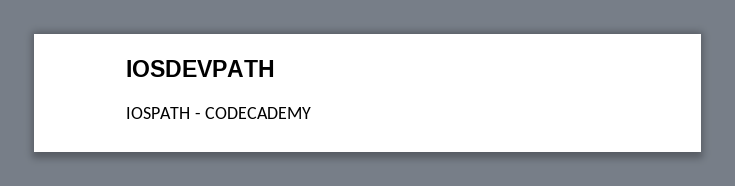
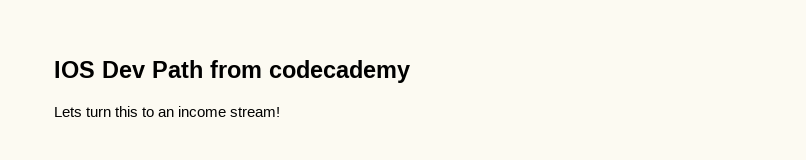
- IOSDEVPATH
- IOSPATH - CODECADEMY
+ IOS Dev Path from codecademy
+ Lets turn this to an income stream!

